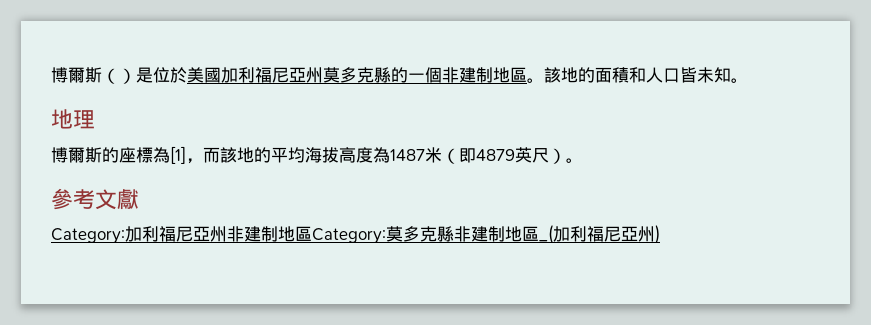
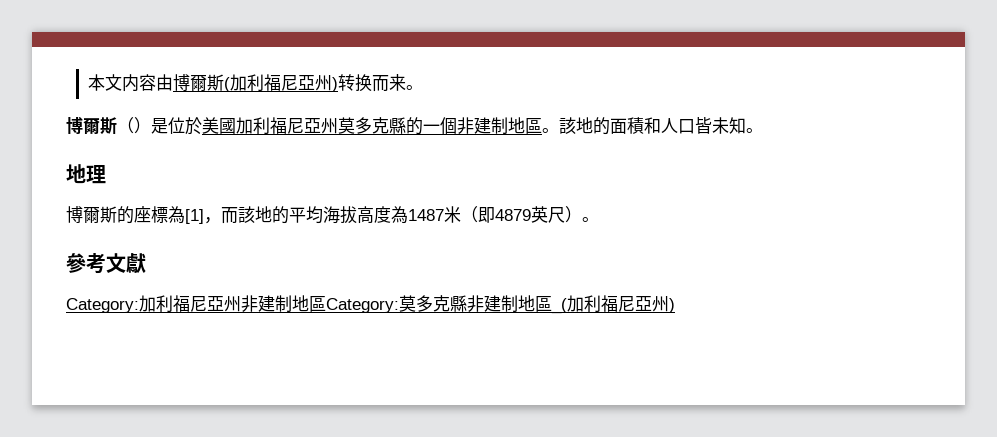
+ 本文内容由博爾斯(加利福尼亞州)转换而来。

